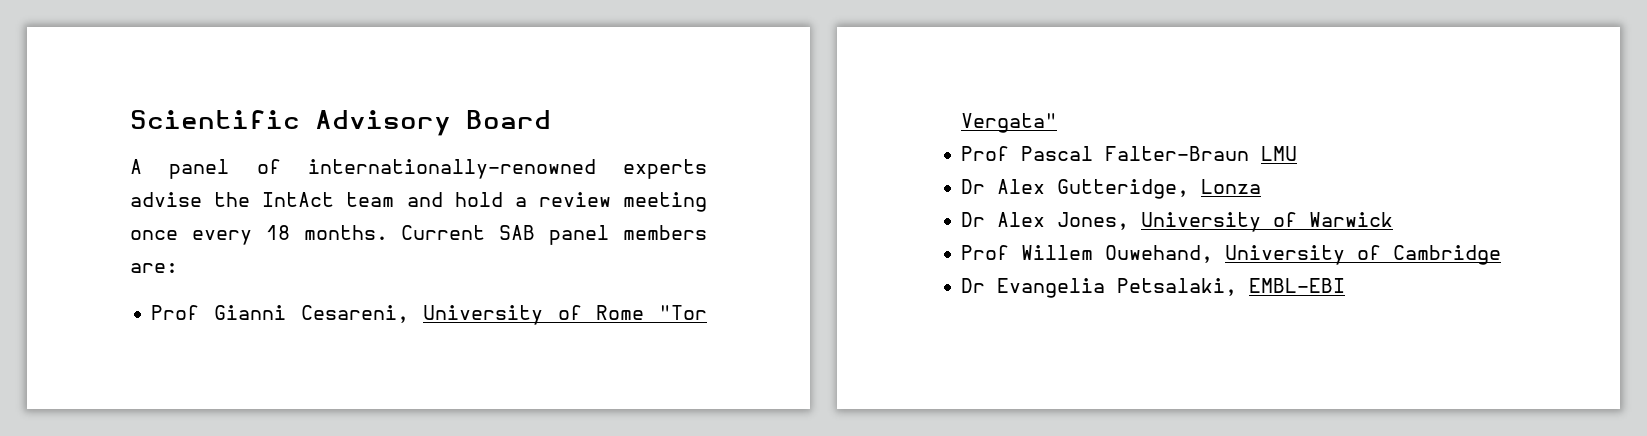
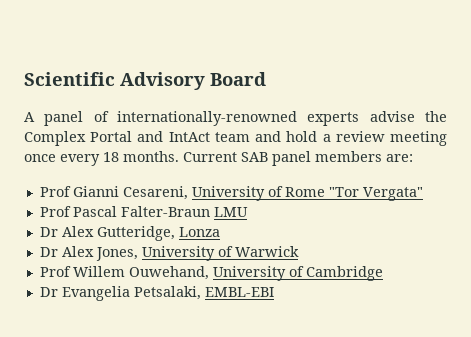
- A panel of internationally-renowned experts advise the IntAct team and hold a review meeting once every 18 months.
+ A panel of internationally-renowned experts advise the Complex Portal and IntAct team and hold a review meeting once every 18 months.

